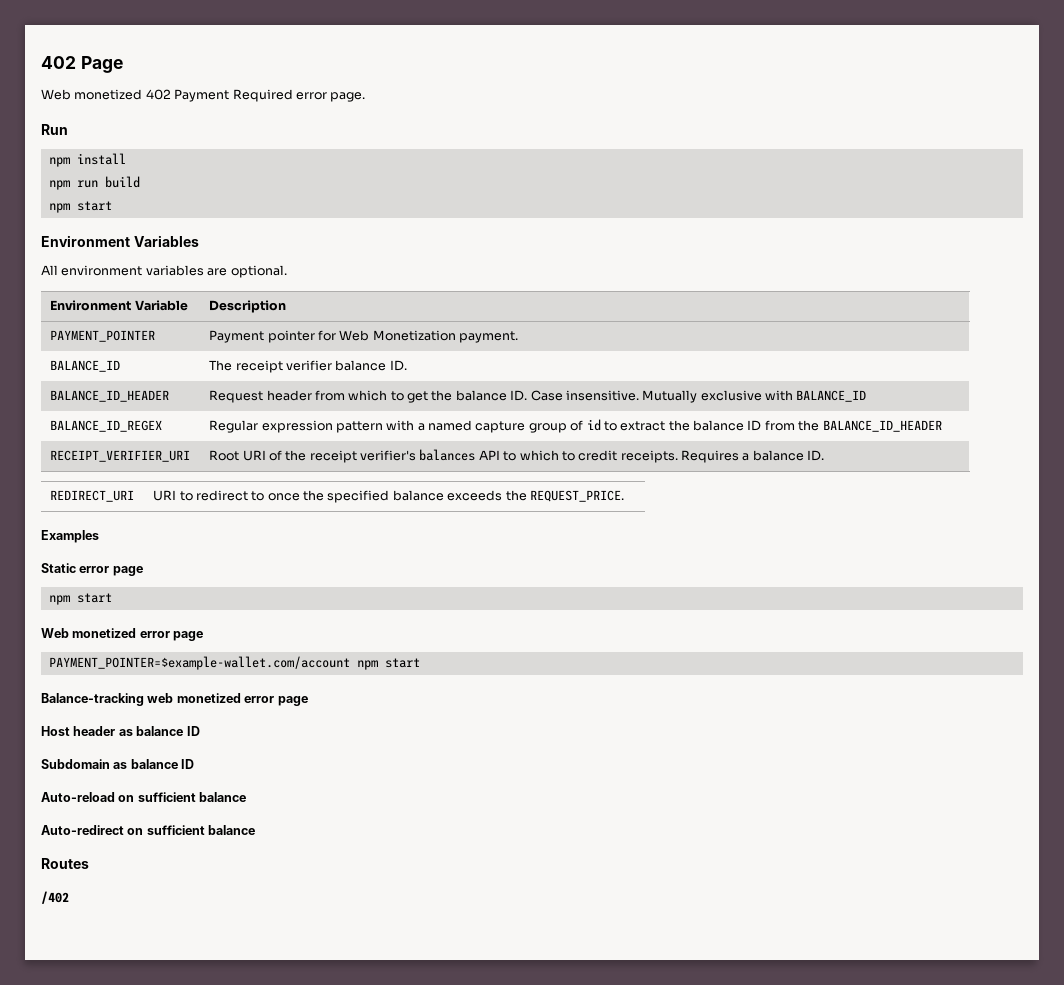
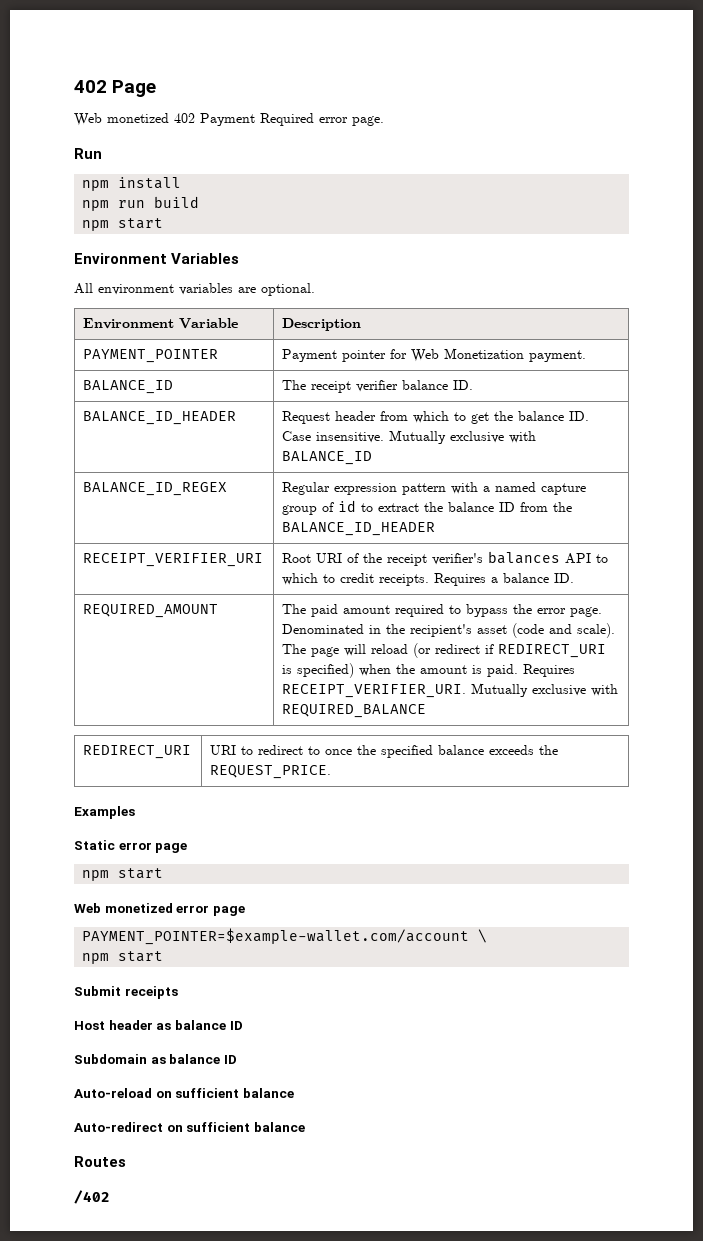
+ REQUIRED_AMOUNT | The paid amount required to bypass the error page. Denominated in the recipient's asset (code and scale). The page will reload (or redirect if REDIRECT_URI is specified) when the amount is paid. Requires RECEIPT_VERIFIER_URI. Mutually exclusive with REQUIRED_BALANCE
- PAYMENT_POINTER=$example-wallet.com/account npm start
- Balance-tracking web monetized error page
+ PAYMENT_POINTER=$example-wallet.com/account \
+ npm start
+ Submit receipts

